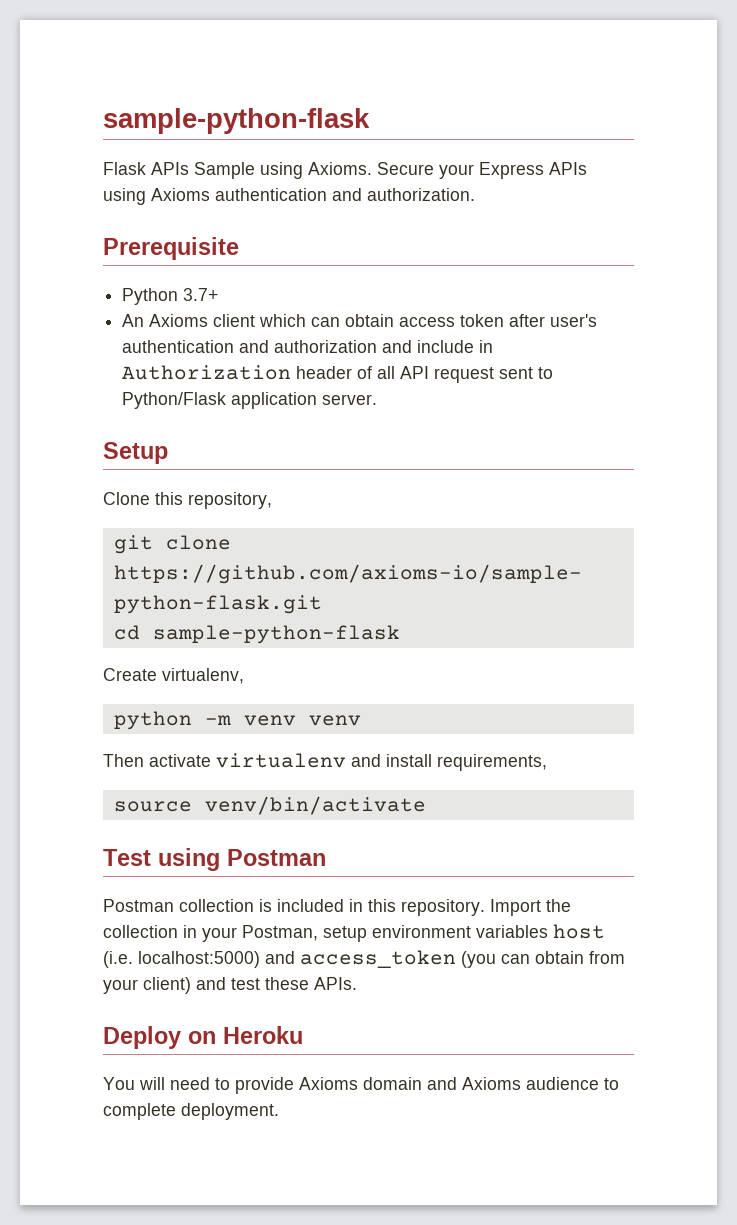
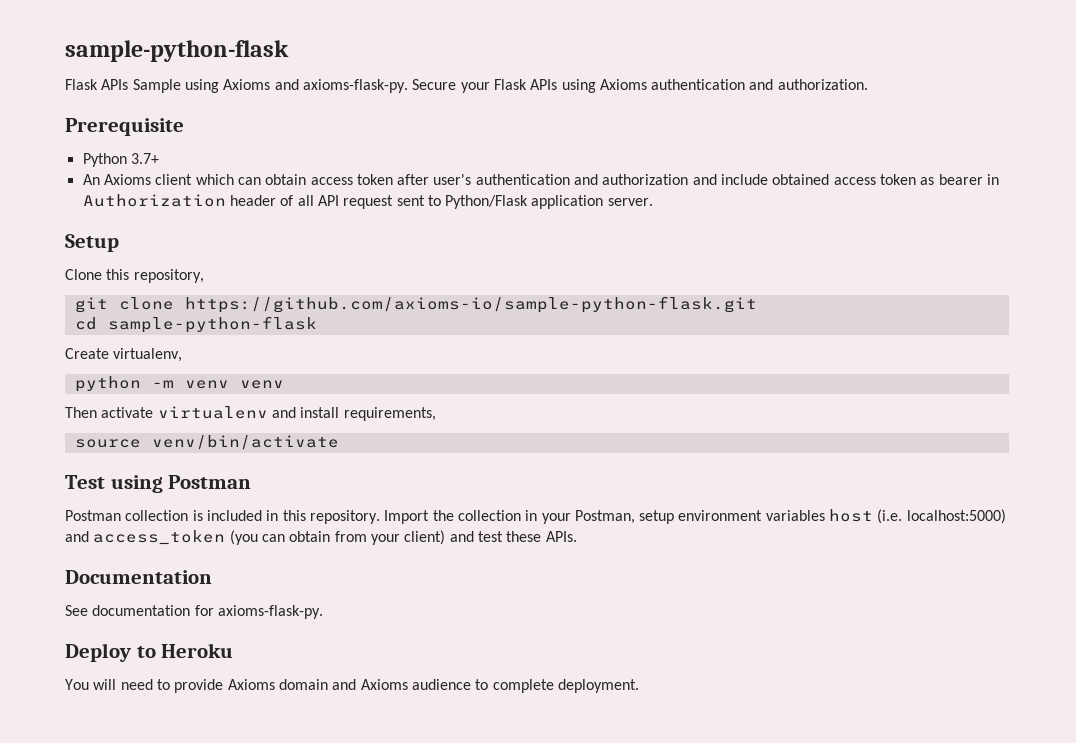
- Flask APIs Sample using Axioms.
+ Flask APIs Sample using Axioms and axioms-flask-py.
- Secure your Express APIs using Axioms authentication and authorization.
+ Secure your Flask APIs using Axioms authentication and authorization.
- An Axioms client which can obtain access token after user's authentication and authorization and include in Authorization header of all API request sent to Python/Flask application server.
+ An Axioms client which can obtain access token after user's authentication and authorization and include obtained access token as bearer in Authorization header of all API request sent to Python/Flask application server.
+ Documentation
+ See documentation for axioms-flask-py.
- Deploy on Heroku
+ Deploy to Heroku

